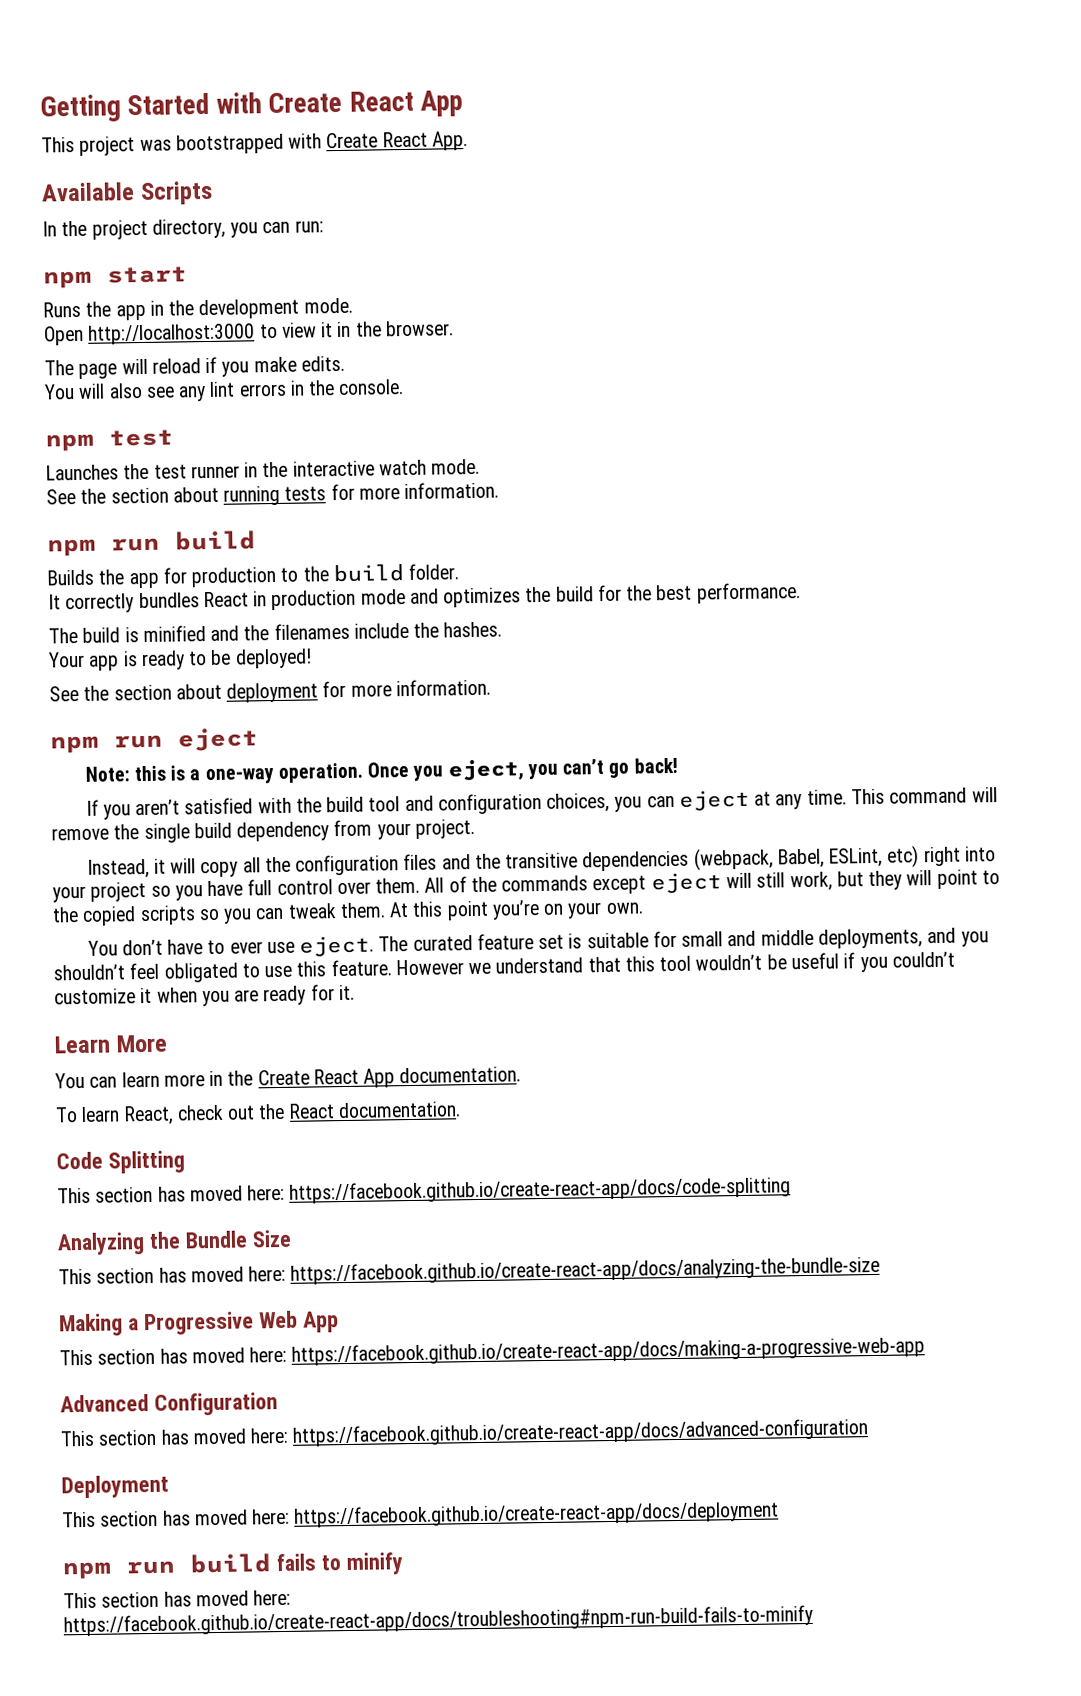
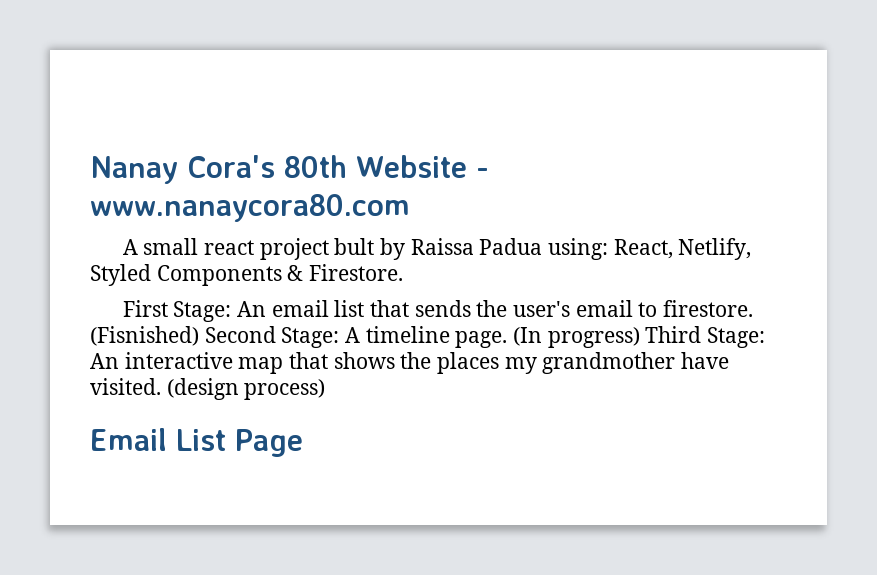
- Getting Started with Create React App
- This project was bootstrapped with Create React App.
- Available Scripts
- In the project directory, you can run:
- npm start
- Runs the app in the development mode.
- Open http://localhost:3000 to view it in the browser.
- The page will reload if you make edits.
- You will also see any lint errors in the console.
- npm test
- Launches the test runner in the interactive watch mode.
- See the section about running tests for more information.
- npm run build
- Builds the app for production to the build folder.
- It correctly bundles React in production mode and optimizes the build for the best performance.
- The build is minified and the filenames include the hashes.
- Your app is ready to be deployed!
- See the section about deployment for more information.
- npm run eject
- Note: this is a one-way operation. Once you eject, you can’t go back!
- If you aren’t satisfied with the build tool and configuration choices, you can eject at any time. This command will remove the single build dependency from your project.
- Instead, it will copy all the configuration files and the transitive dependencies (webpack, Babel, ESLint, etc) right into your project so you have full control over them. All of the commands except eject will still work, but they will point to the copied scripts so you can tweak them. At this point you’re on your own.
- You don’t have to ever use eject. The curated feature set is suitable for small and middle deployments, and you shouldn’t feel obligated to use this feature. However we understand that this tool wouldn’t be useful if you couldn’t customize it when you are ready for it.
- Learn More
- You can learn more in the Create React App documentation.
- To learn React, check out the React documentation.
- Code Splitting
- This section has moved here: https://facebook.github.io/create-react-app/docs/code-splitting
- Analyzing the Bundle Size
- This section has moved here: https://facebook.github.io/create-react-app/docs/analyzing-the-bundle-size
- Making a Progressive Web App
- This section has moved here: https://facebook.github.io/create-react-app/docs/making-a-progressive-web-app
- Advanced Configuration
- This section has moved here: https://facebook.github.io/create-react-app/docs/advanced-configuration
- Deployment
- This section has moved here: https://facebook.github.io/create-react-app/docs/deployment
- npm run build fails to minify
- This section has moved here: https://facebook.github.io/create-react-app/docs/troubleshooting#npm-run-build-fails-to-minify
+ Nanay Cora's 80th Website - www.nanaycora80.com
+ A small react project bult by Raissa Padua using: React, Netlify, Styled Components & Firestore.
+ First Stage: An email list that sends the user's email to firestore. (Fisnished) Second Stage: A timeline page. (In progress) Third Stage: An interactive map that shows the places my grandmother have visited. (design process)
+ Email List Page

